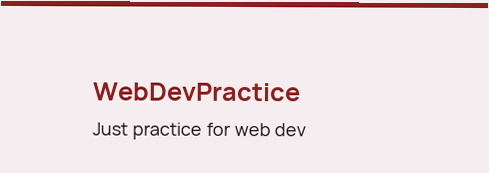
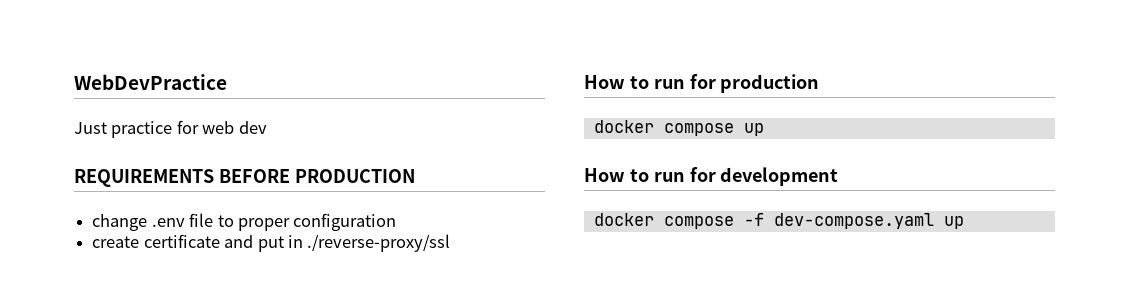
+ REQUIREMENTS BEFORE PRODUCTION
+ change .env file to proper configuration
+ create certificate and put in ./reverse-proxy/ssl
+ How to run for production
+ docker compose up
+ How to run for development
+ docker compose -f dev-compose.yaml up

